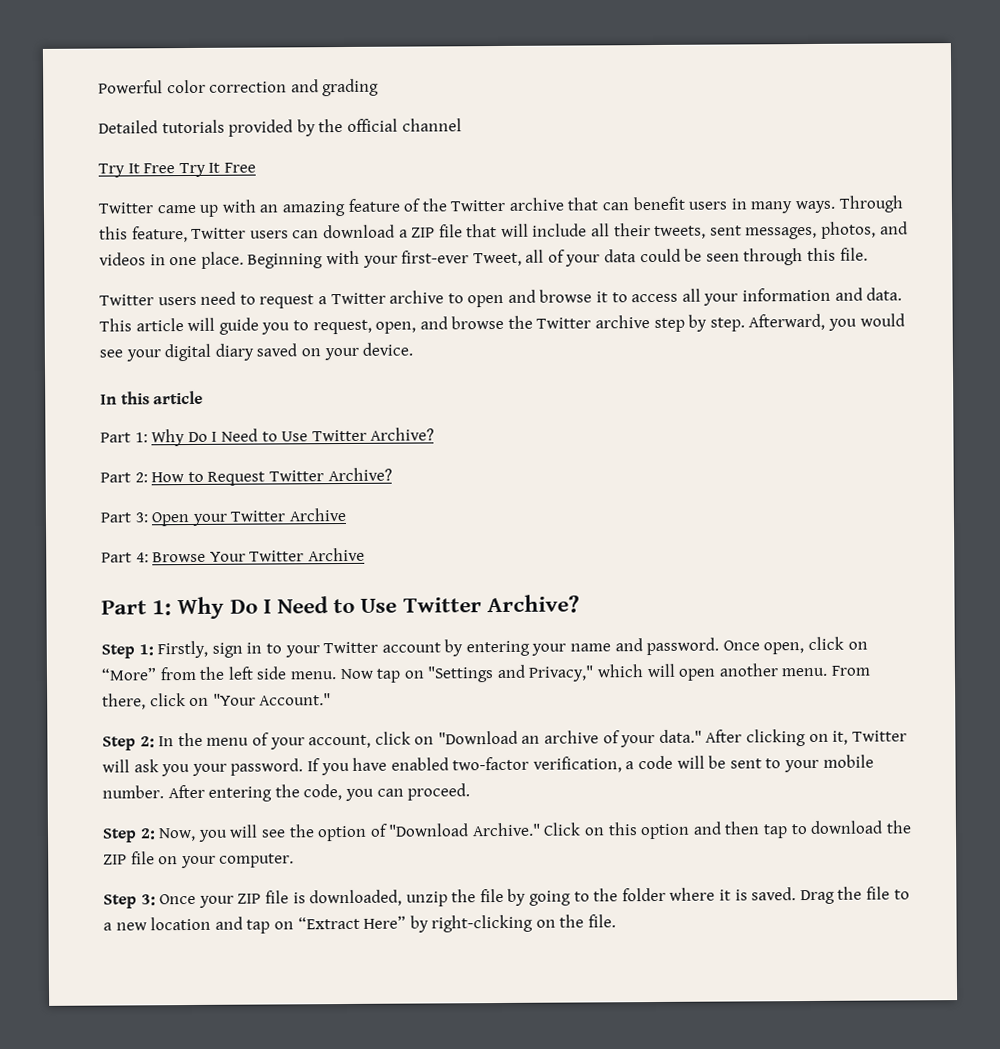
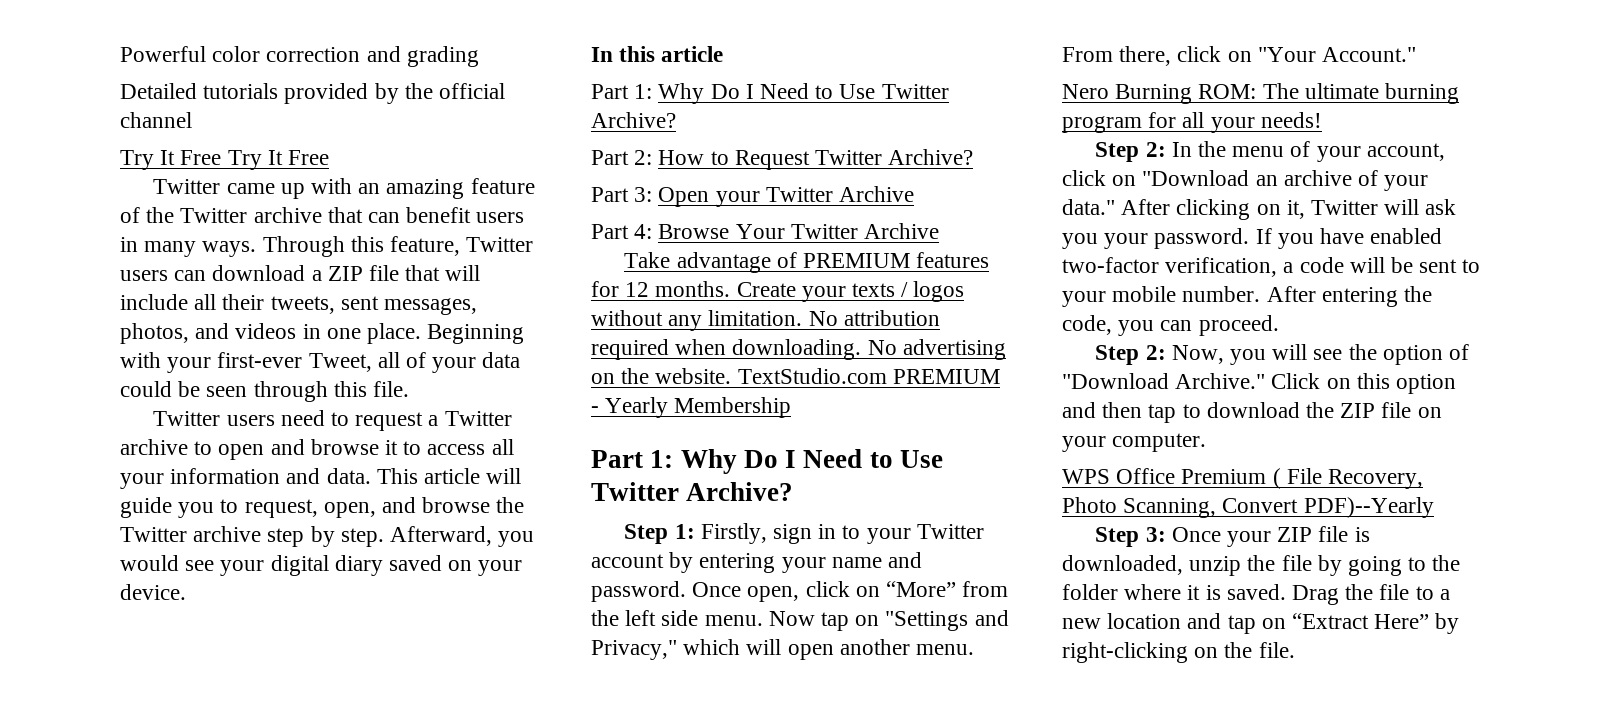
+ Take advantage of PREMIUM features for 12 months. Create your texts / logos without any limitation. No attribution required when downloading. No advertising on the website. TextStudio.com PREMIUM - Yearly Membership
+ Nero Burning ROM: The ultimate burning program for all your needs!
+ WPS Office Premium ( File Recovery, Photo Scanning, Convert PDF)--Yearly

